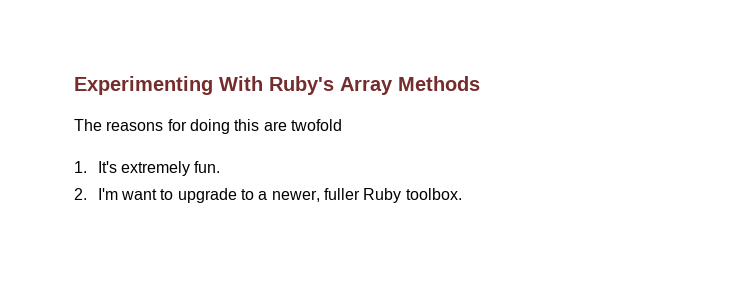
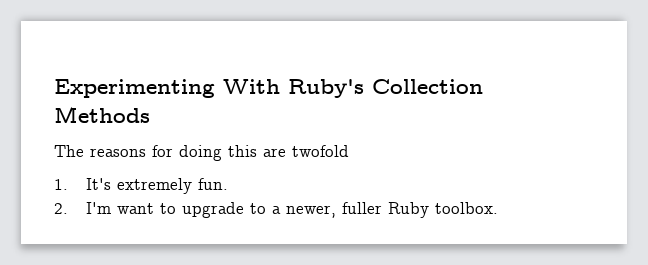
- Experimenting With Ruby's Array Methods
+ Experimenting With Ruby's Collection Methods

